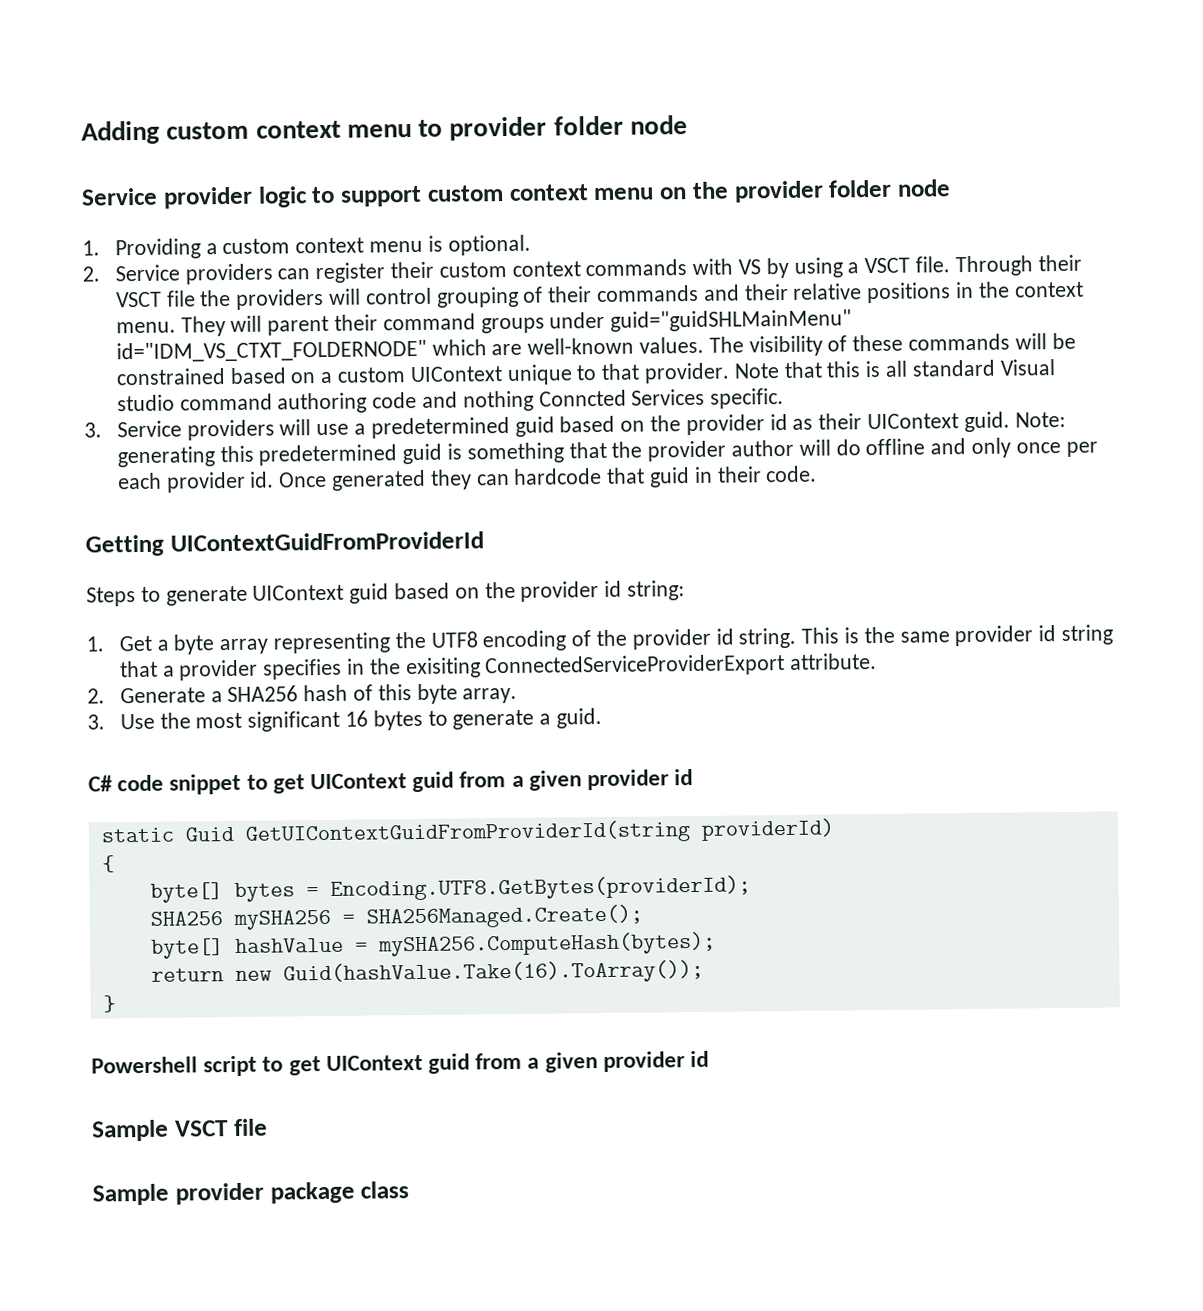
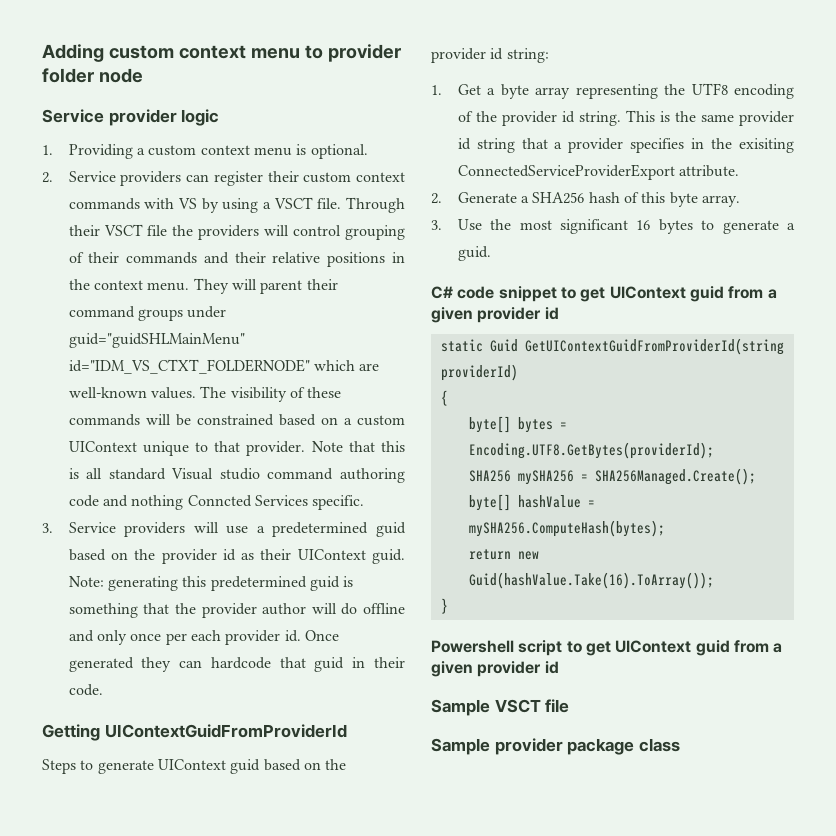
- Service provider logic to support custom context menu on the provider folder node
+ Service provider logic

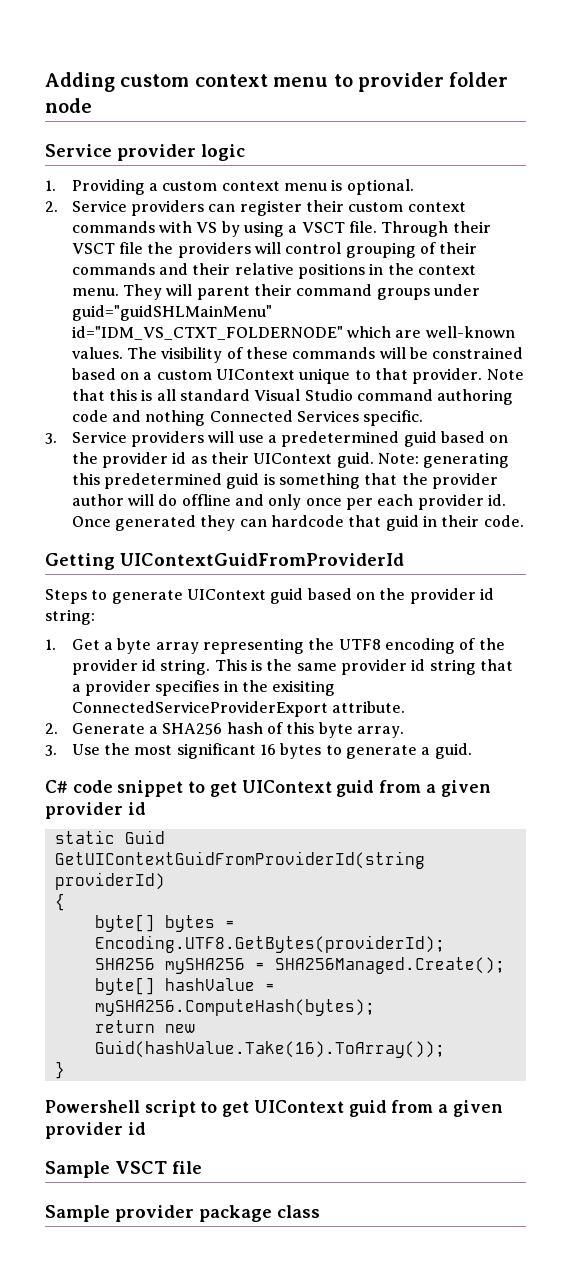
- Note that this is all standard Visual studio command authoring code and nothing Conncted Services specific.
+ Note that this is all standard Visual Studio command authoring code and nothing Connected Services specific.

